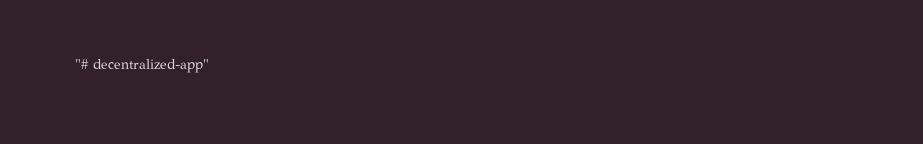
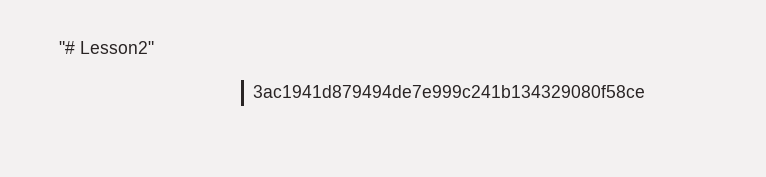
- "# decentralized-app"
+ "# Lesson2"
+ 3ac1941d879494de7e999c241b134329080f58ce

